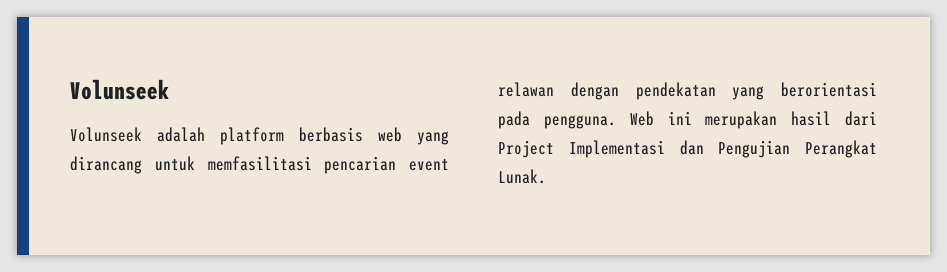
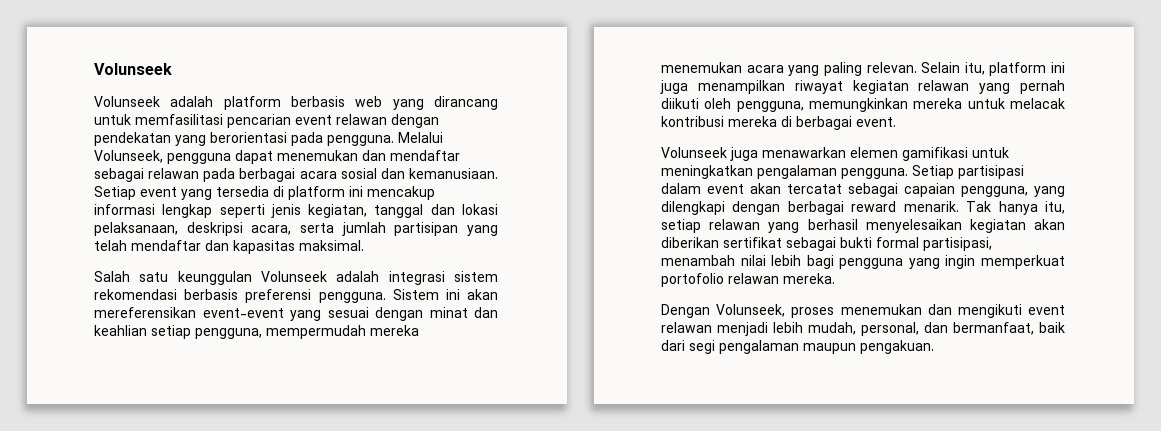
- Web ini merupakan hasil dari Project Implementasi dan Pengujian Perangkat Lunak.
+ Melalui Volunseek, pengguna dapat menemukan dan mendaftar sebagai relawan pada berbagai acara sosial dan kemanusiaan. Setiap event yang tersedia di platform ini mencakup informasi lengkap seperti jenis kegiatan, tanggal dan lokasi pelaksanaan, deskripsi acara, serta jumlah partisipan yang telah mendaftar dan kapasitas maksimal.
+ Salah satu keunggulan Volunseek adalah integrasi sistem rekomendasi berbasis preferensi pengguna. Sistem ini akan mereferensikan event-event yang sesuai dengan minat dan keahlian setiap pengguna, mempermudah mereka menemukan acara yang paling relevan. Selain itu, platform ini juga menampilkan riwayat kegiatan relawan yang pernah diikuti oleh pengguna, memungkinkan mereka untuk melacak kontribusi mereka di berbagai event.
+ Volunseek juga menawarkan elemen gamifikasi untuk meningkatkan pengalaman pengguna. Setiap partisipasi dalam event akan tercatat sebagai capaian pengguna, yang dilengkapi dengan berbagai reward menarik. Tak hanya itu, setiap relawan yang berhasil menyelesaikan kegiatan akan diberikan sertifikat sebagai bukti formal partisipasi, menambah nilai lebih bagi pengguna yang ingin memperkuat portofolio relawan mereka.
+ Dengan Volunseek, proses menemukan dan mengikuti event relawan menjadi lebih mudah, personal, dan bermanfaat, baik dari segi pengalaman maupun pengakuan.

